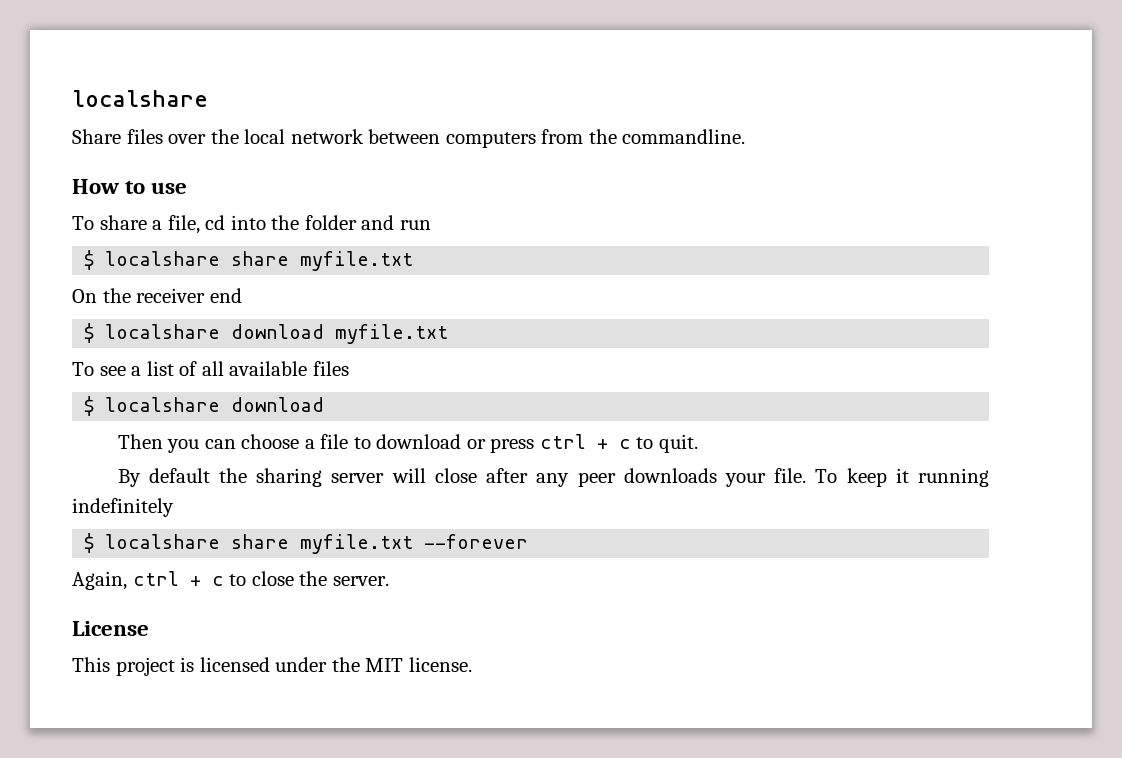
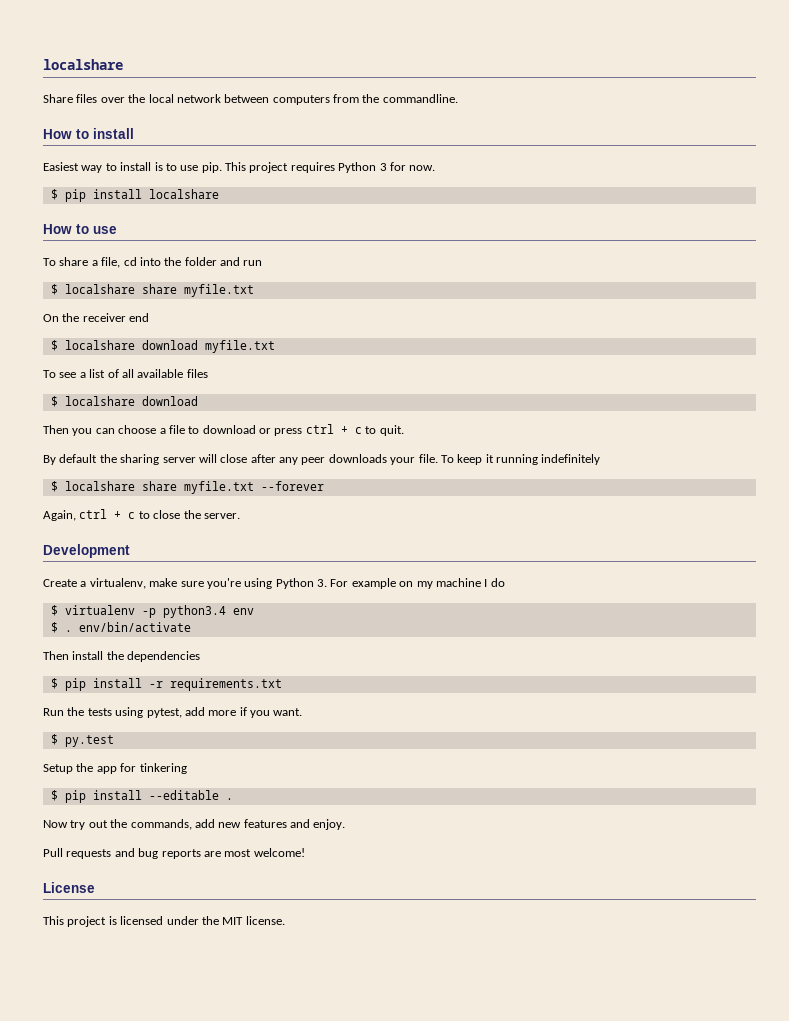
+ How to install
+ Easiest way to install is to use pip. This project requires Python 3 for now.
+ $ pip install localshare
+ Development
+ Create a virtualenv, make sure you're using Python 3. For example on my machine I do
+ $ virtualenv -p python3.4 env
+ $ . env/bin/activate
+ Then install the dependencies
+ $ pip install -r requirements.txt
+ Run the tests using pytest, add more if you want.
+ $ py.test
+ Setup the app for tinkering
+ $ pip install --editable .
+ Now try out the commands, add new features and enjoy.
+ Pull requests and bug reports are most welcome!

